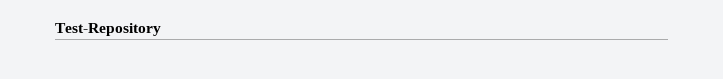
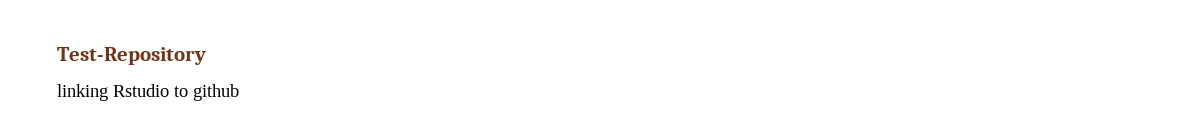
+ linking Rstudio to github

